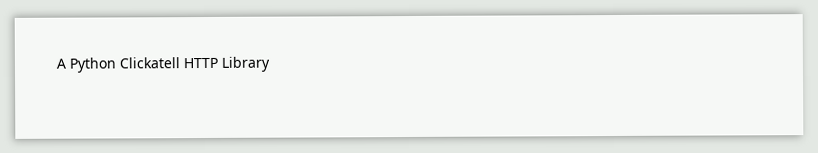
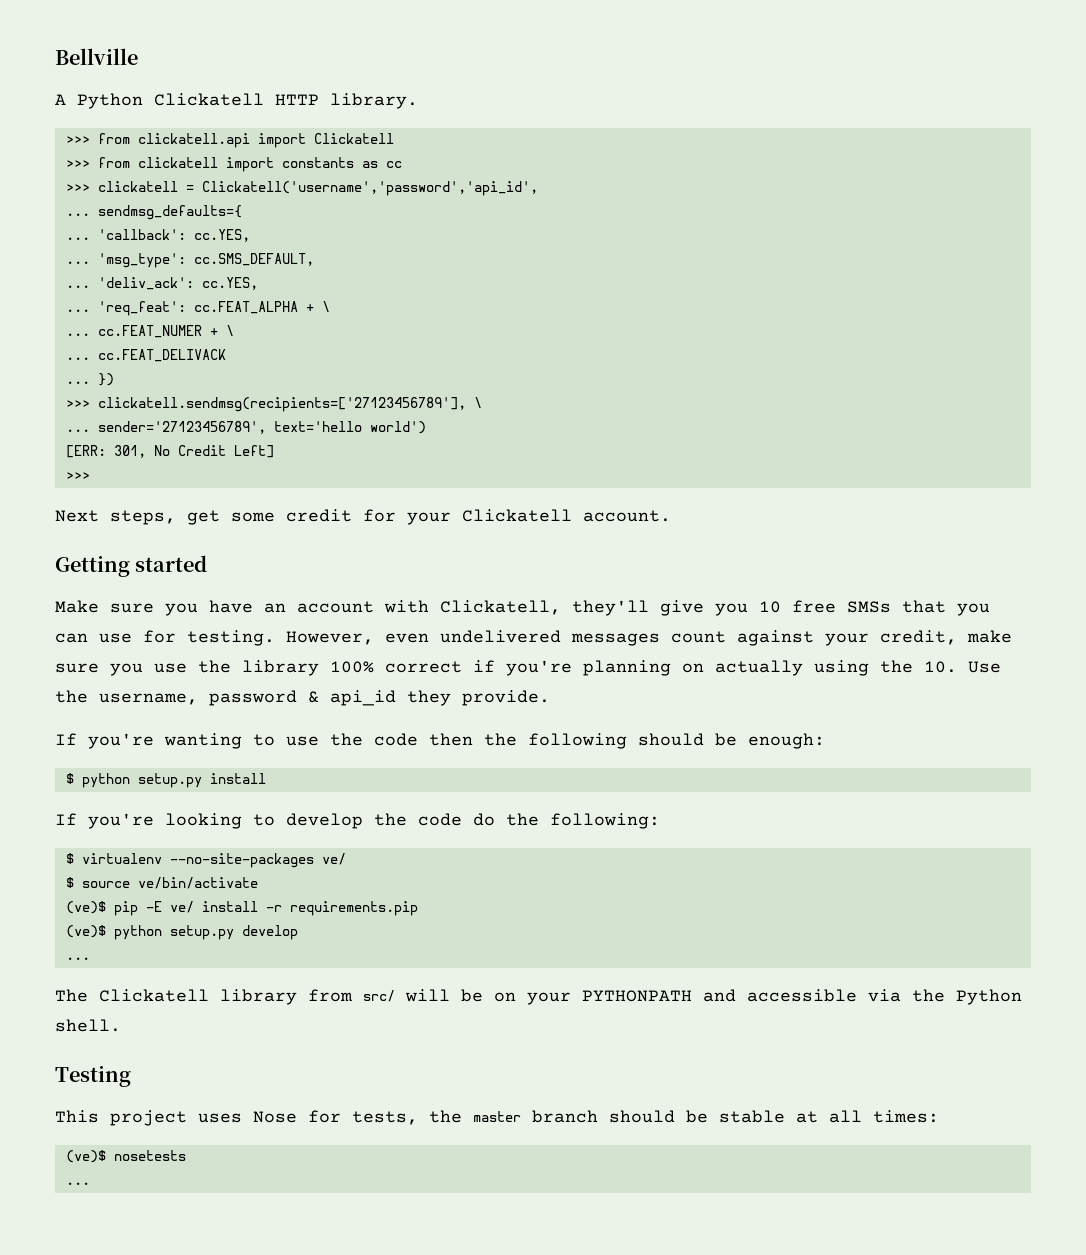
+ Bellville
- A Python Clickatell HTTP Library
+ A Python Clickatell HTTP library.
+ >>> from clickatell.api import Clickatell
+ >>> from clickatell import constants as cc
+ >>> clickatell = Clickatell('username','password','api_id',
+ ... sendmsg_defaults={
+ ... 'callback': cc.YES,
+ ... 'msg_type': cc.SMS_DEFAULT,
+ ... 'deliv_ack': cc.YES,
+ ... 'req_feat': cc.FEAT_ALPHA + \
+ ... cc.FEAT_NUMER + \
+ ... cc.FEAT_DELIVACK
+ ... })
+ >>> clickatell.sendmsg(recipients=['27123456789'], \
+ ... sender='27123456789', text='hello world')
+ [ERR: 301, No Credit Left]
+ >>>
+ Next steps, get some credit for your Clickatell account.
+ Getting started
+ Make sure you have an account with Clickatell, they'll give you 10 free SMSs that you can use for testing. However, even undelivered messages count against your credit, make sure you use the library 100% correct if you're planning on actually using the 10. Use the username, password & api_id they provide.
+ If you're wanting to use the code then the following should be enough:
+ $ python setup.py install
+ If you're looking to develop the code do the following:
+ $ virtualenv --no-site-packages ve/
+ $ source ve/bin/activate
+ (ve)$ pip -E ve/ install -r requirements.pip
+ (ve)$ python setup.py develop
+ ...
+ The Clickatell library from src/ will be on your PYTHONPATH and accessible via the Python shell.
+ Testing
+ This project uses Nose for tests, the master branch should be stable at all times:
+ (ve)$ nosetests
+ ...

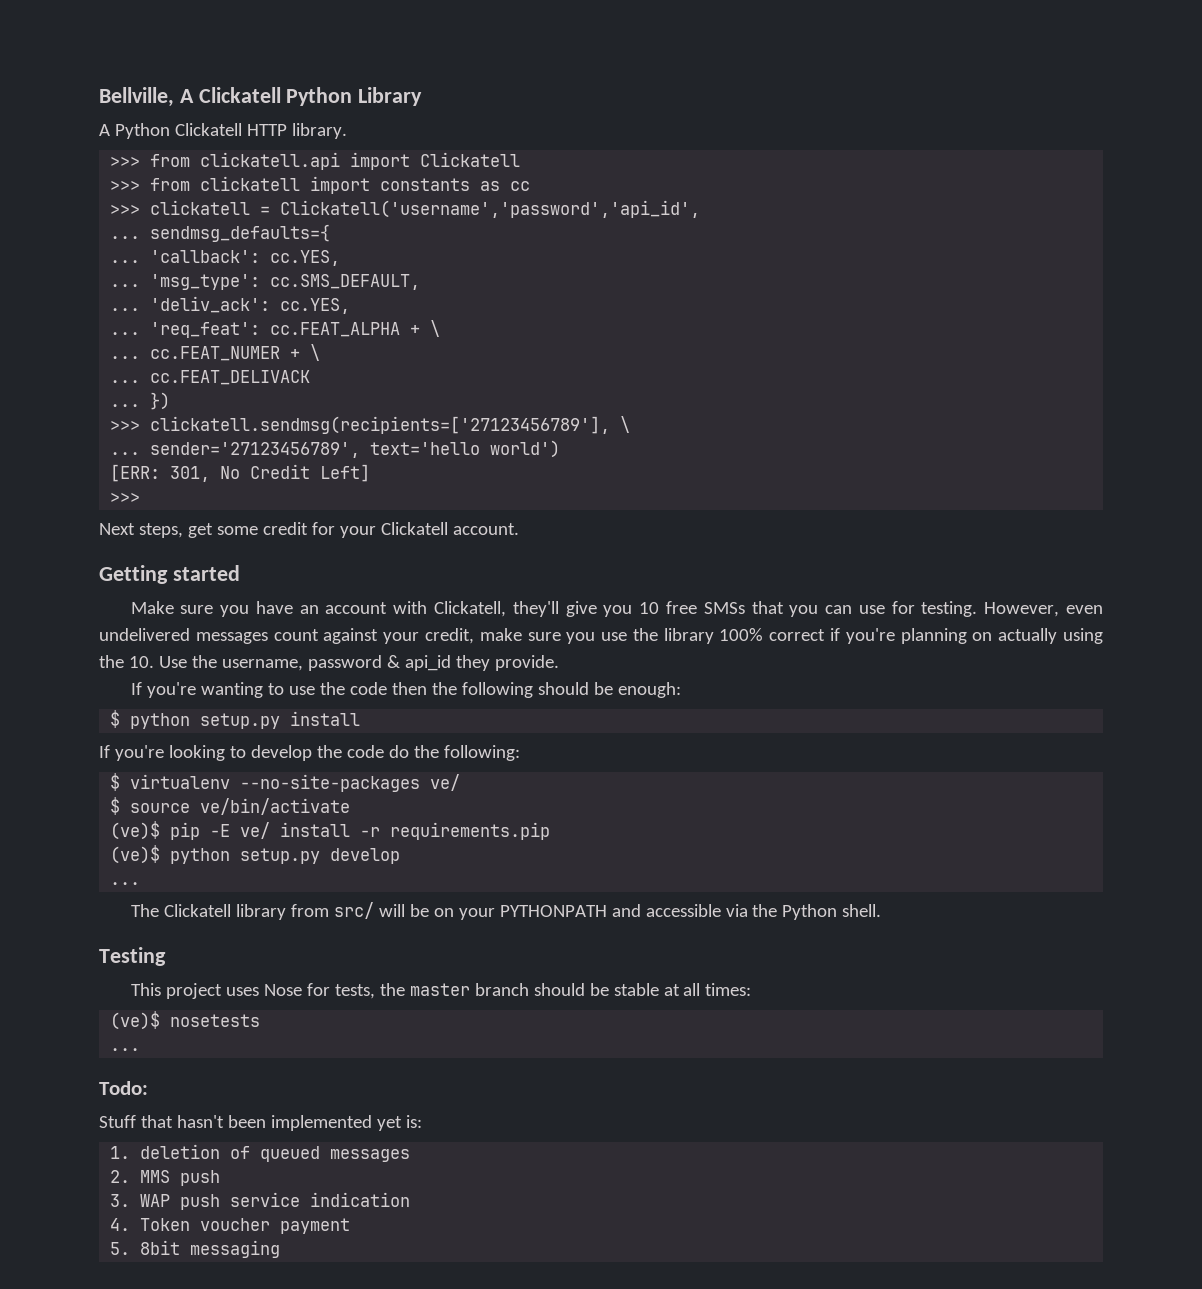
- Bellville
+ Bellville, A Clickatell Python Library
+ Todo:
+ Stuff that hasn't been implemented yet is:
+ 1. deletion of queued messages
+ 2. MMS push
+ 3. WAP push service indication
+ 4. Token voucher payment
+ 5. 8bit messaging

